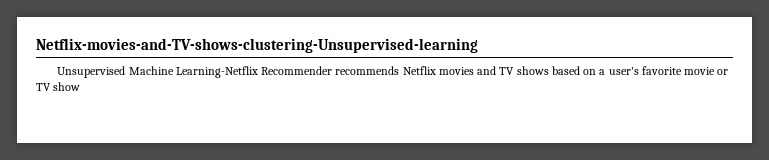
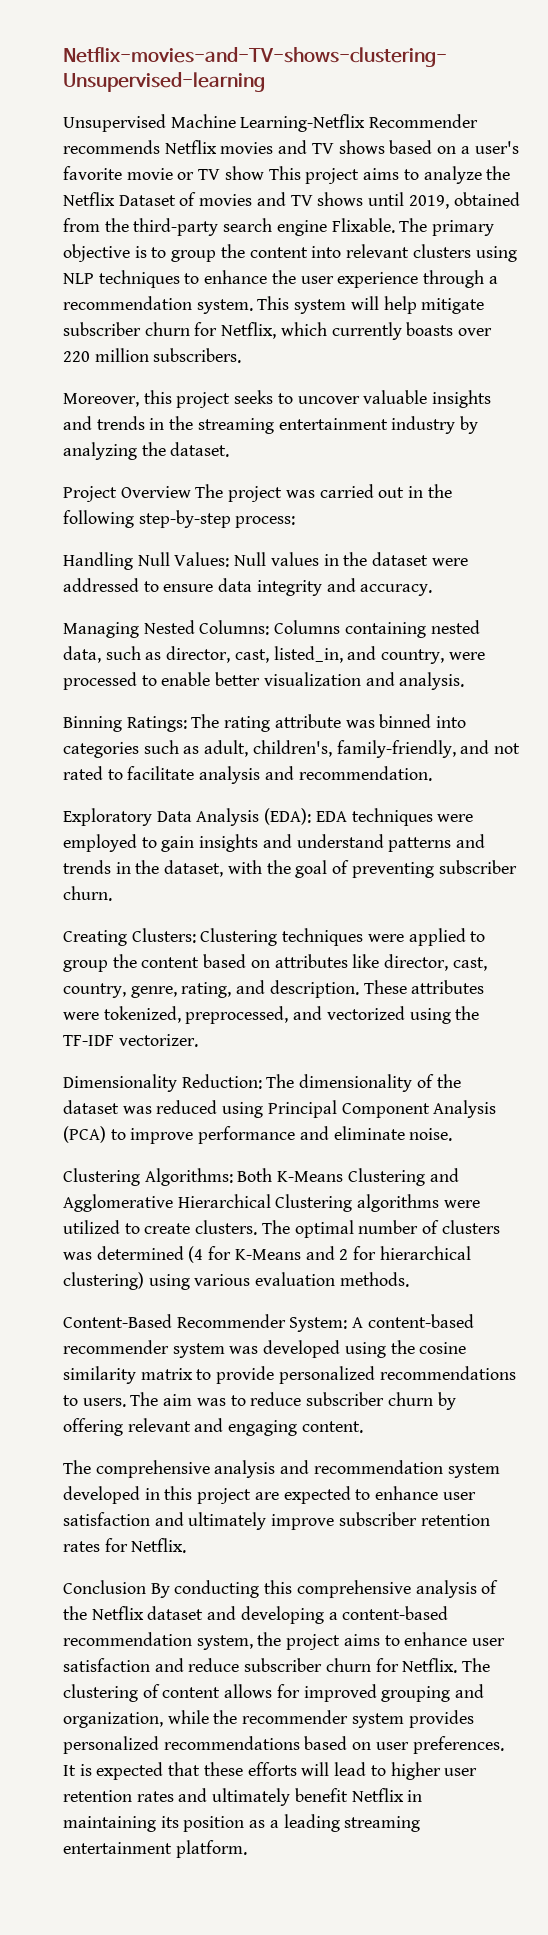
- Unsupervised Machine Learning-Netflix Recommender recommends Netflix movies and TV shows based on a user's favorite movie or TV show
+ Unsupervised Machine Learning-Netflix Recommender recommends Netflix movies and TV shows based on a user's favorite movie or TV show This project aims to analyze the Netflix Dataset of movies and TV shows until 2019, obtained from the third-party search engine Flixable. The primary objective is to group the content into relevant clusters using NLP techniques to enhance the user experience through a recommendation system. This system will help mitigate subscriber churn for Netflix, which currently boasts over 220 million subscribers.
+ Moreover, this project seeks to uncover valuable insights and trends in the streaming entertainment industry by analyzing the dataset.
+ Project Overview The project was carried out in the following step-by-step process:
+ Handling Null Values: Null values in the dataset were addressed to ensure data integrity and accuracy.
+ Managing Nested Columns: Columns containing nested data, such as director, cast, listed_in, and country, were processed to enable better visualization and analysis.
+ Binning Ratings: The rating attribute was binned into categories such as adult, children's, family-friendly, and not rated to facilitate analysis and recommendation.
+ Exploratory Data Analysis (EDA): EDA techniques were employed to gain insights and understand patterns and trends in the dataset, with the goal of preventing subscriber churn.
+ Creating Clusters: Clustering techniques were applied to group the content based on attributes like director, cast, country, genre, rating, and description. These attributes were tokenized, preprocessed, and vectorized using the TF-IDF vectorizer.
+ Dimensionality Reduction: The dimensionality of the dataset was reduced using Principal Component Analysis (PCA) to improve performance and eliminate noise.
+ Clustering Algorithms: Both K-Means Clustering and Agglomerative Hierarchical Clustering algorithms were utilized to create clusters. The optimal number of clusters was determined (4 for K-Means and 2 for hierarchical clustering) using various evaluation methods.
+ Content-Based Recommender System: A content-based recommender system was developed using the cosine similarity matrix to provide personalized recommendations to users. The aim was to reduce subscriber churn by offering relevant and engaging content.
+ The comprehensive analysis and recommendation system developed in this project are expected to enhance user satisfaction and ultimately improve subscriber retention rates for Netflix.
+ Conclusion By conducting this comprehensive analysis of the Netflix dataset and developing a content-based recommendation system, the project aims to enhance user satisfaction and reduce subscriber churn for Netflix. The clustering of content allows for improved grouping and organization, while the recommender system provides personalized recommendations based on user preferences. It is expected that these efforts will lead to higher user retention rates and ultimately benefit Netflix in maintaining its position as a leading streaming entertainment platform.

